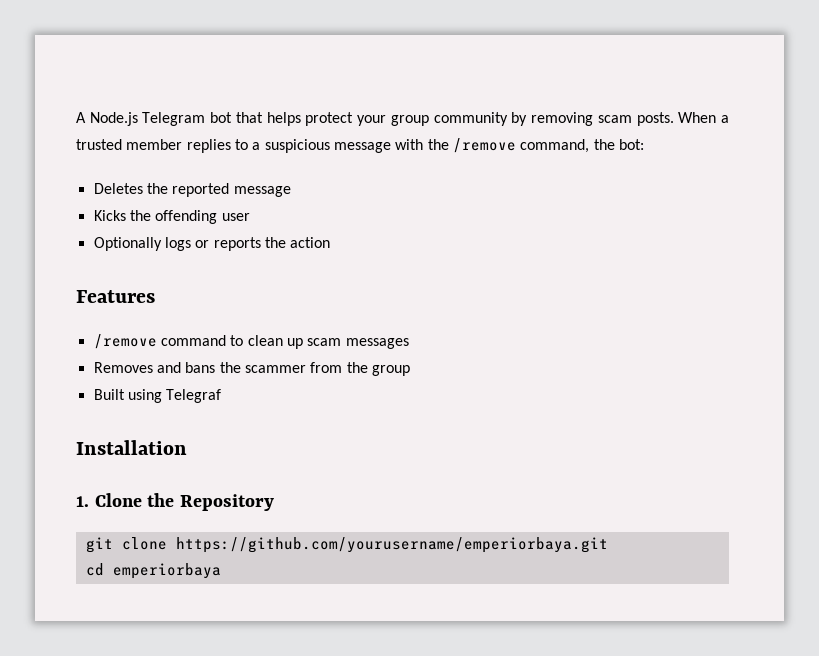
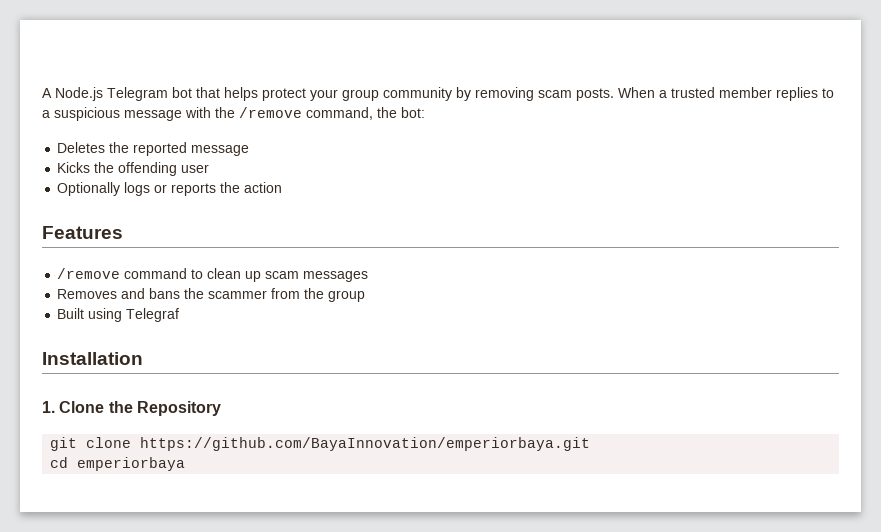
- git clone https://github.com/yourusername/emperiorbaya.git
+ git clone https://github.com/BayaInnovation/emperiorbaya.git

